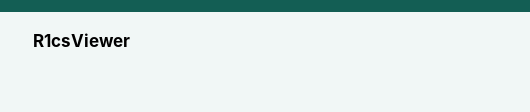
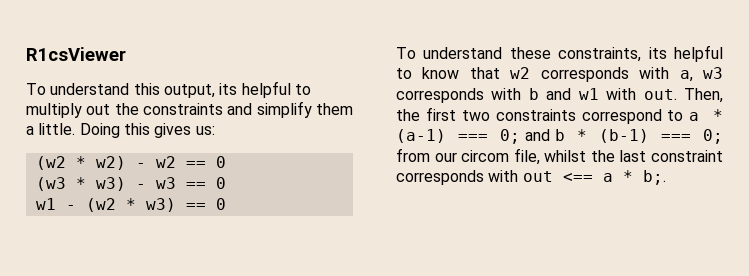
+ To understand this output, its helpful to multiply out the constraints and simplify them a little. Doing this gives us:
+ (w2 * w2) - w2 == 0
+ (w3 * w3) - w3 == 0
+ w1 - (w2 * w3) == 0
+ To understand these constraints, its helpful to know that w2 corresponds with a, w3 corresponds with b and w1 with out. Then, the first two constraints correspond to a * (a-1) === 0; and b * (b-1) === 0; from our circom file, whilst the last constraint corresponds with out <== a * b;.

